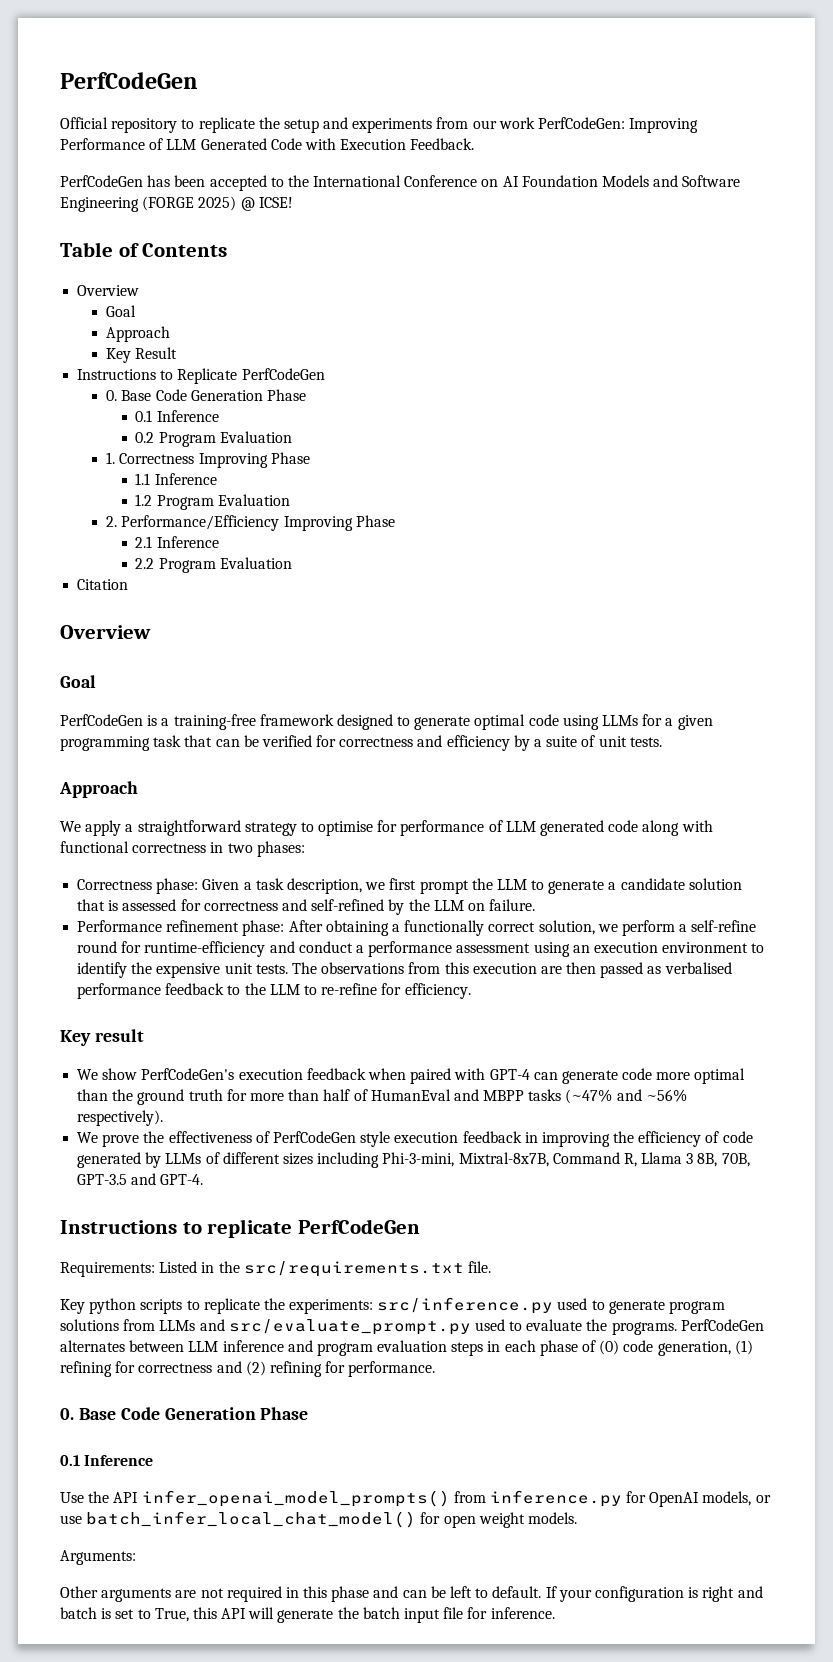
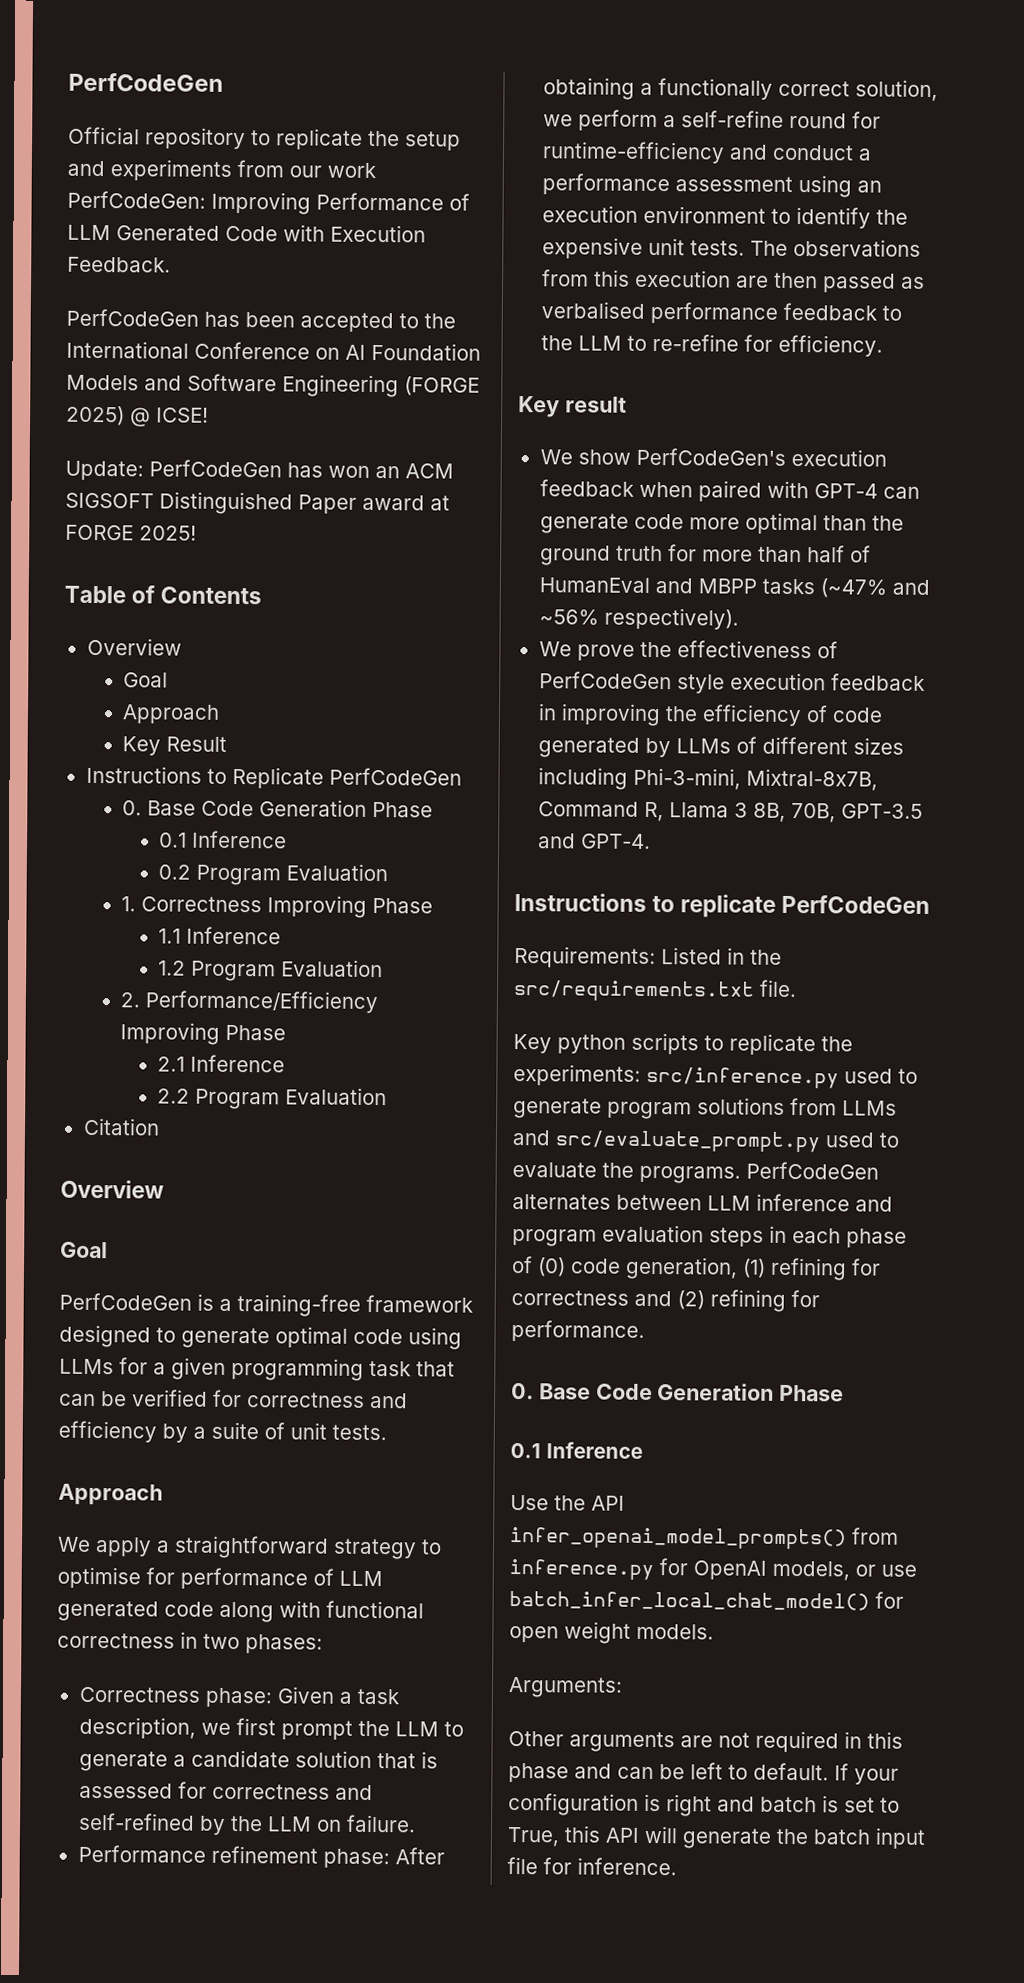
+ Update: PerfCodeGen has won an ACM SIGSOFT Distinguished Paper award at FORGE 2025!

